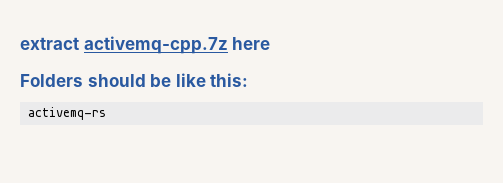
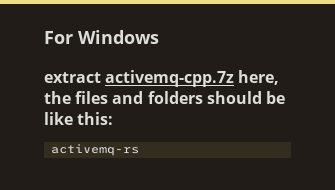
- extract activemq-cpp.7z here
- Folders should be like this:
+ For Windows
+ extract activemq-cpp.7z here, the files and folders should be like this:

